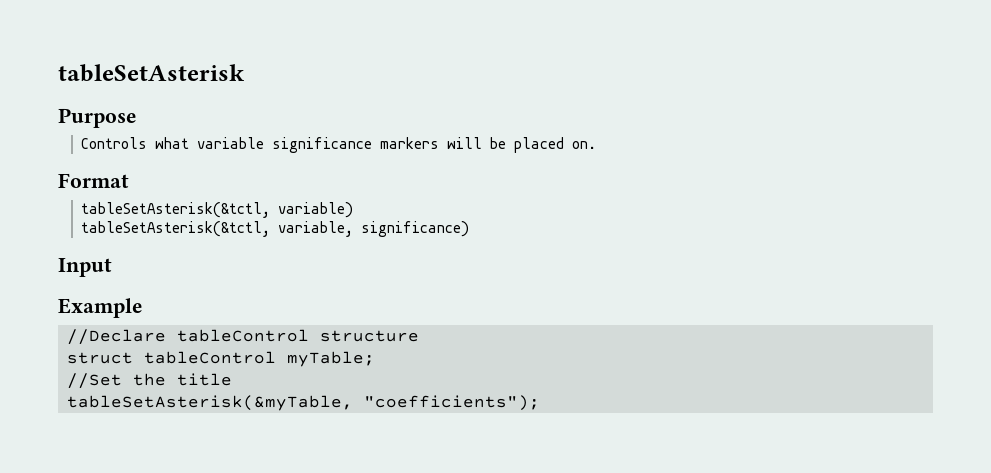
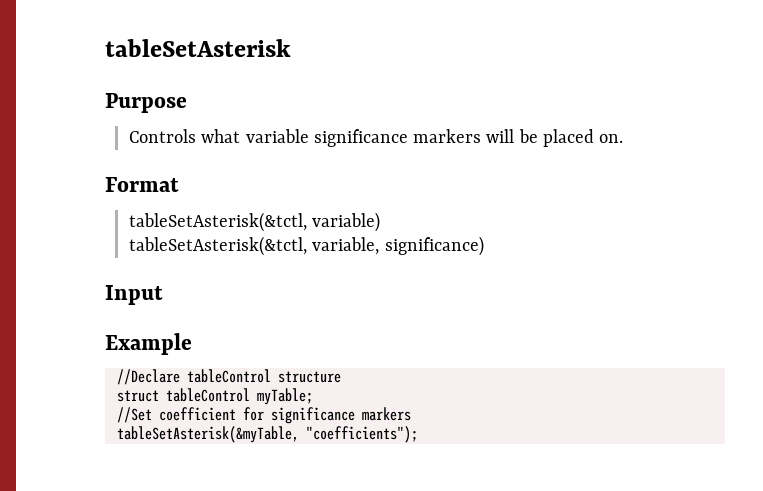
- //Set the title
+ //Set coefficient for significance markers

